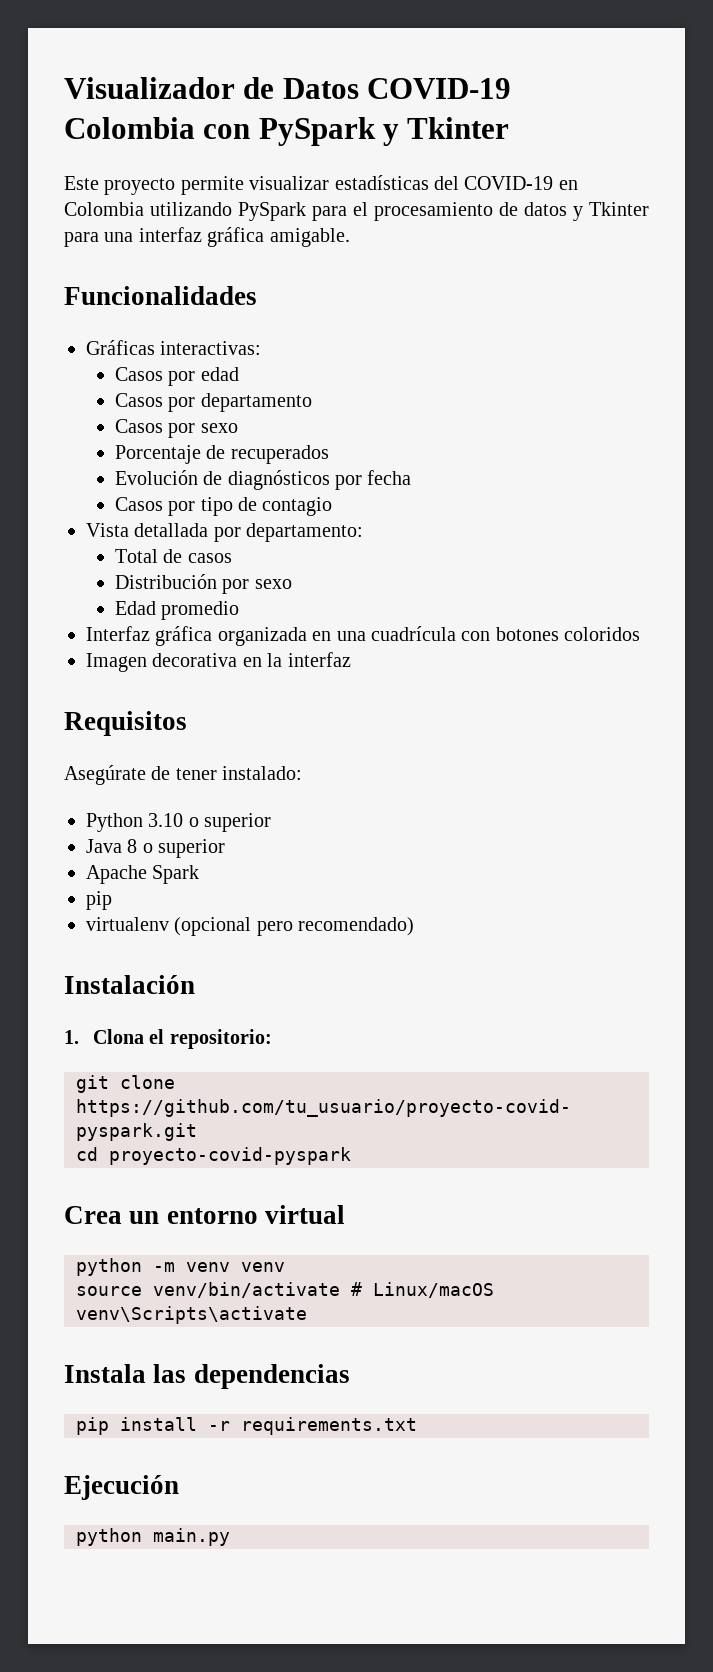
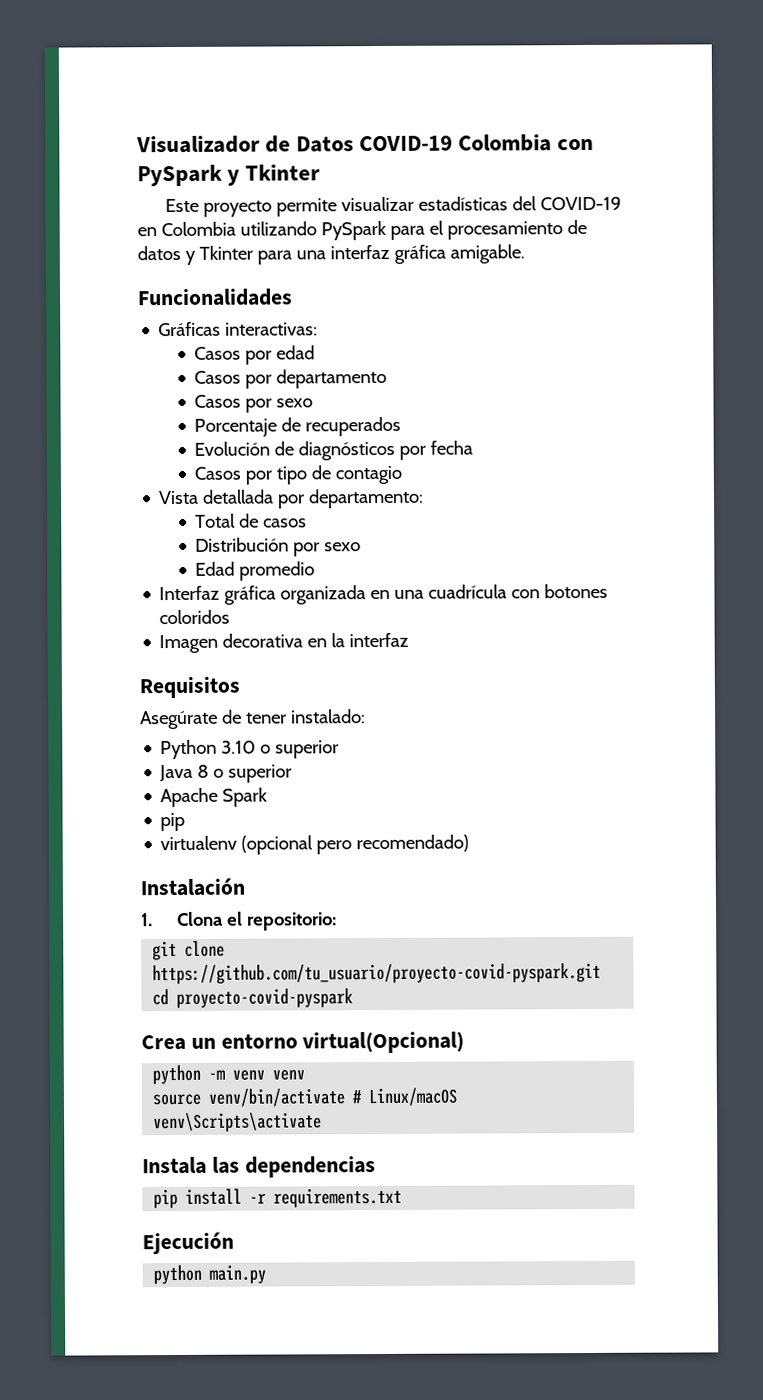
- Crea un entorno virtual
+ Crea un entorno virtual(Opcional)

